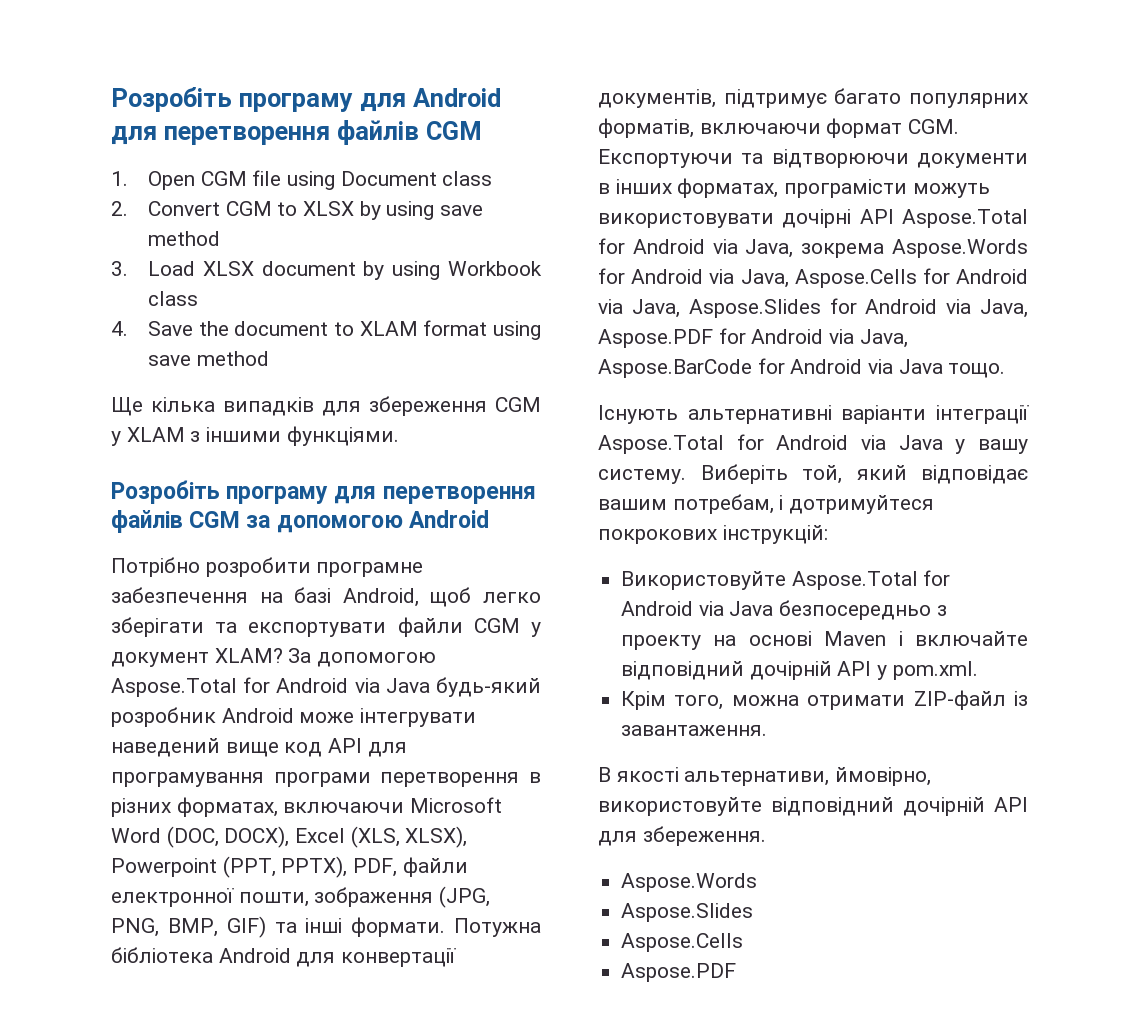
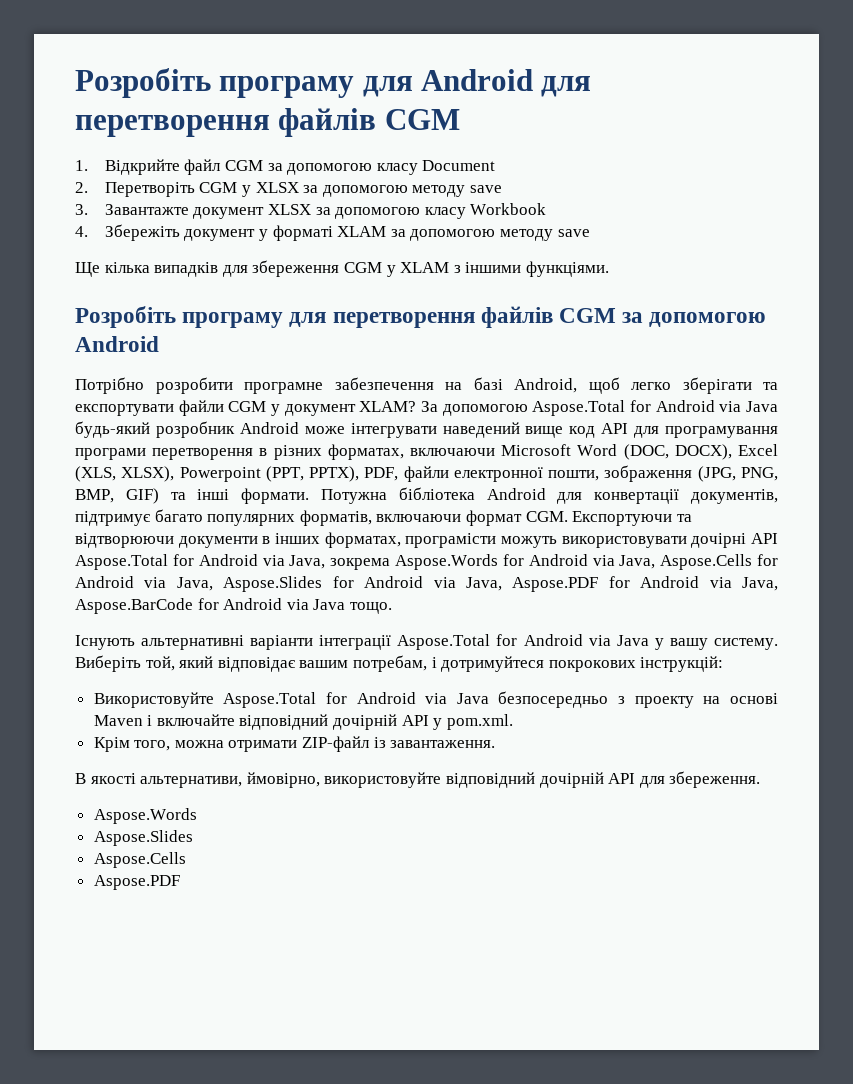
- 1. Open CGM file using Document class
+ 1. Відкрийте файл CGM за допомогою класу Document
- 2. Convert CGM to XLSX by using save method
+ 2. Перетворіть CGM у XLSX за допомогою методу save
- 3. Load XLSX document by using Workbook class
+ 3. Завантажте документ XLSX за допомогою класу Workbook
- 4. Save the document to XLAM format using save method
+ 4. Збережіть документ у форматі XLAM за допомогою методу save

